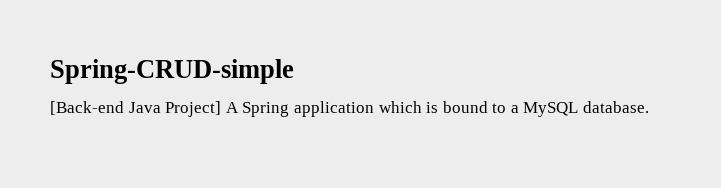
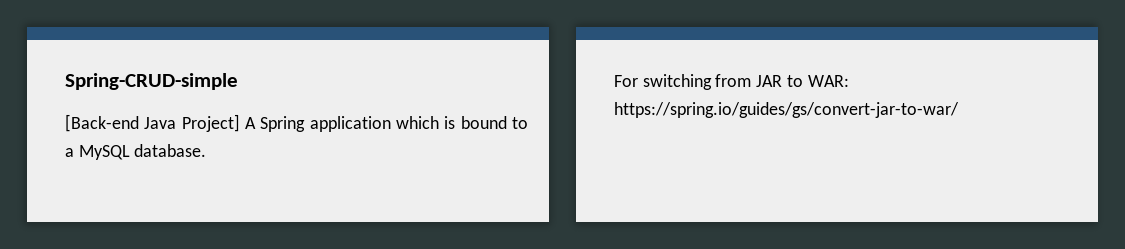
+ For switching from JAR to WAR: https://spring.io/guides/gs/convert-jar-to-war/

